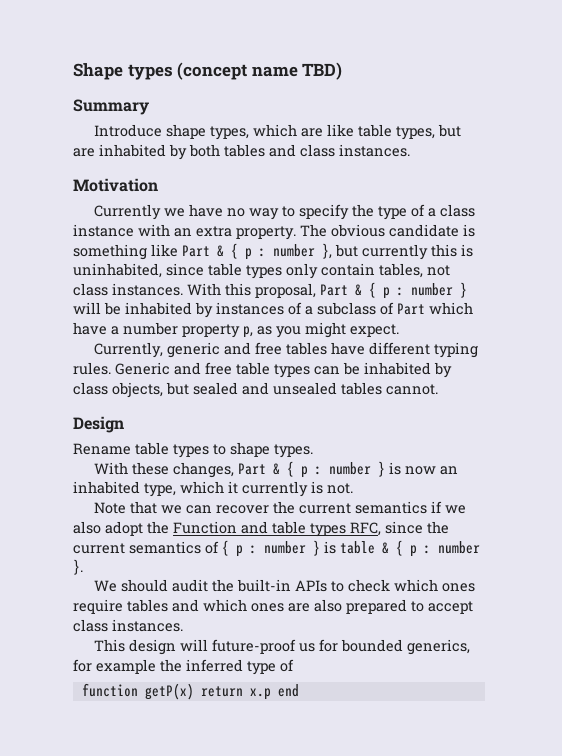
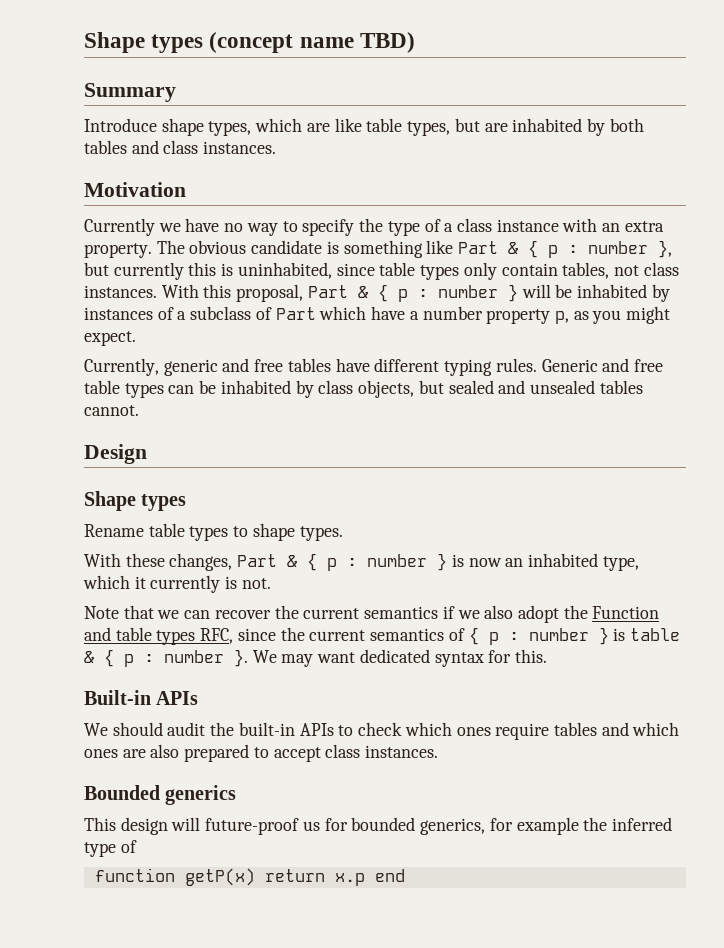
  Design
+ Shape types
+ We may want dedicated syntax for this.
+ Built-in APIs
+ Bounded generics

